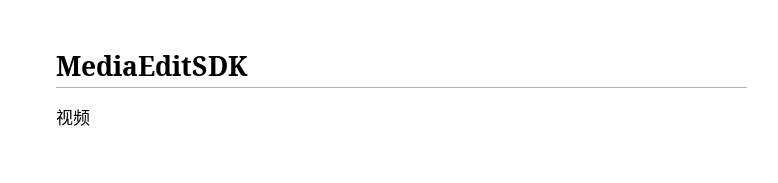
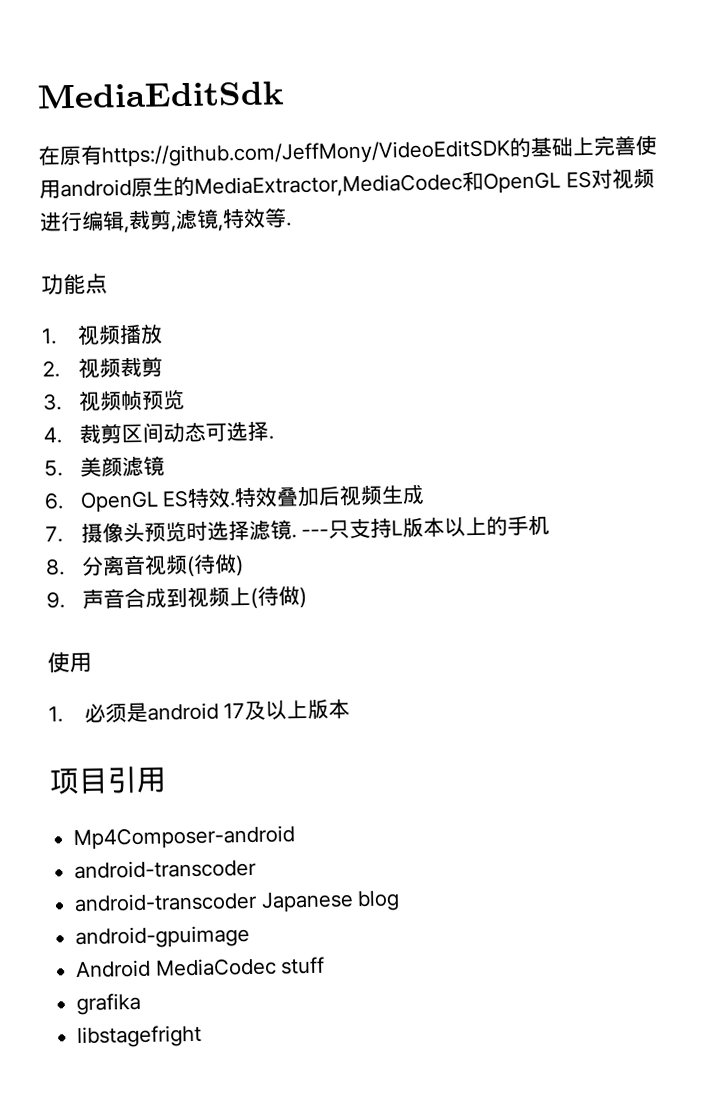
- MediaEditSDK
- 视频
+ MediaEditSdk
+ 在原有https://github.com/JeffMony/VideoEditSDK的基础上完善使用android原生的MediaExtractor,MediaCodec和OpenGL ES对视频进行编辑,裁剪,滤镜,特效等.
+ 功能点
+ 1.视频播放
+ 2.视频裁剪
+ 3.视频帧预览
+ 4.裁剪区间动态可选择.
+ 5.美颜滤镜
+ 6. OpenGL ES特效.特效叠加后视频生成
+ 7.摄像头预览时选择滤镜. ---只支持L版本以上的手机
+ 8.分离音视频(待做)
+ 9.声音合成到视频上(待做)
+ 使用
+ 1.必须是android 17及以上版本
+ 项目引用
+ Mp4Composer-android
+ android-transcoder
+ android-transcoder Japanese blog
+ android-gpuimage
+ Android MediaCodec stuff
+ grafika
+ libstagefright

